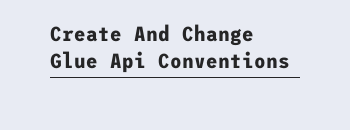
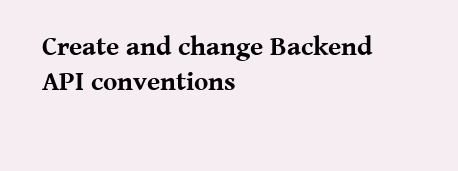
- Create And Change Glue Api Conventions
+ Create and change Backend API conventions

